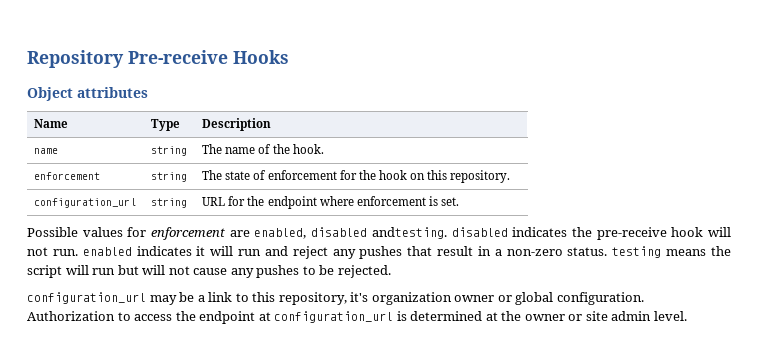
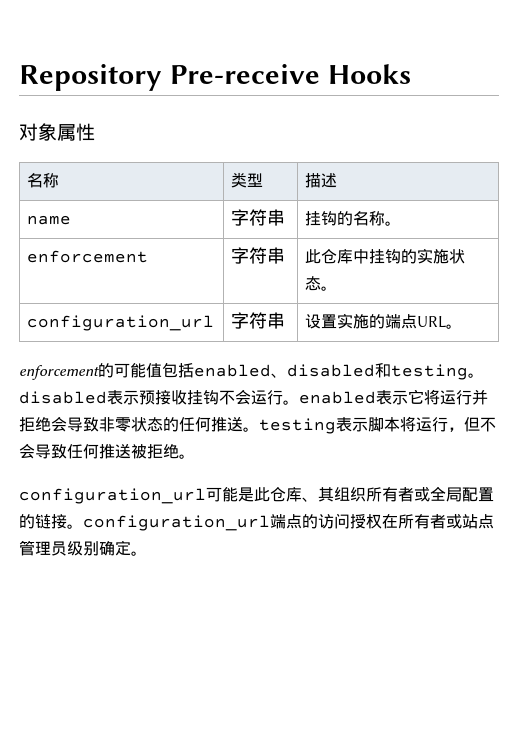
- Object attributes
- Name | Type | Description
- name | string | The name of the hook.
- enforcement | string | The state of enforcement for the hook on this repository.
- configuration_url | string | URL for the endpoint where enforcement is set.
- Possible values for enforcement are enabled, disabled andtesting. disabled indicates the pre-receive hook will not run. enabled indicates it will run and reject any pushes that result in a non-zero status. testing means the script will run but will not cause any pushes to be rejected.
- configuration_url may be a link to this repository, it's organization owner or global configuration. Authorization to access the endpoint at configuration_url is determined at the owner or site admin level.
+ 对象属性
+ 名称 | 类型 | 描述
+ name | 字符串 | 挂钩的名称。
+ enforcement | 字符串 | 此仓库中挂钩的实施状态。
+ configuration_url | 字符串 | 设置实施的端点URL。
+ enforcement的可能值包括enabled、disabled和testing。disabled表示预接收挂钩不会运行。enabled表示它将运行并拒绝会导致非零状态的任何推送。testing表示脚本将运行，但不会导致任何推送被拒绝。
+ configuration_url可能是此仓库、其组织所有者或全局配置的链接。configuration_url端点的访问授权在所有者或站点管理员级别确定。

